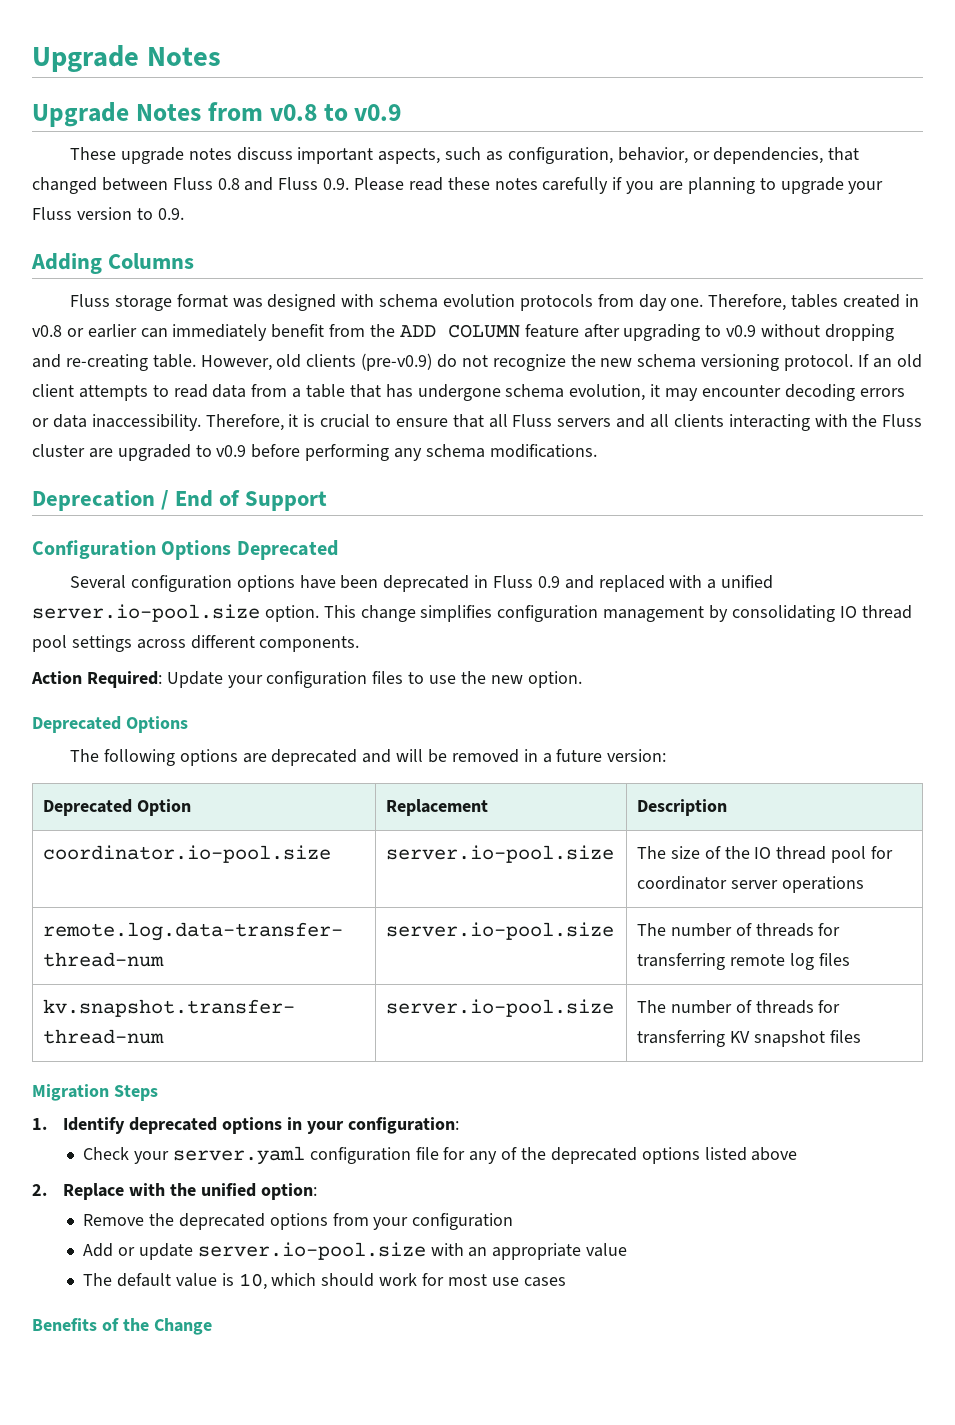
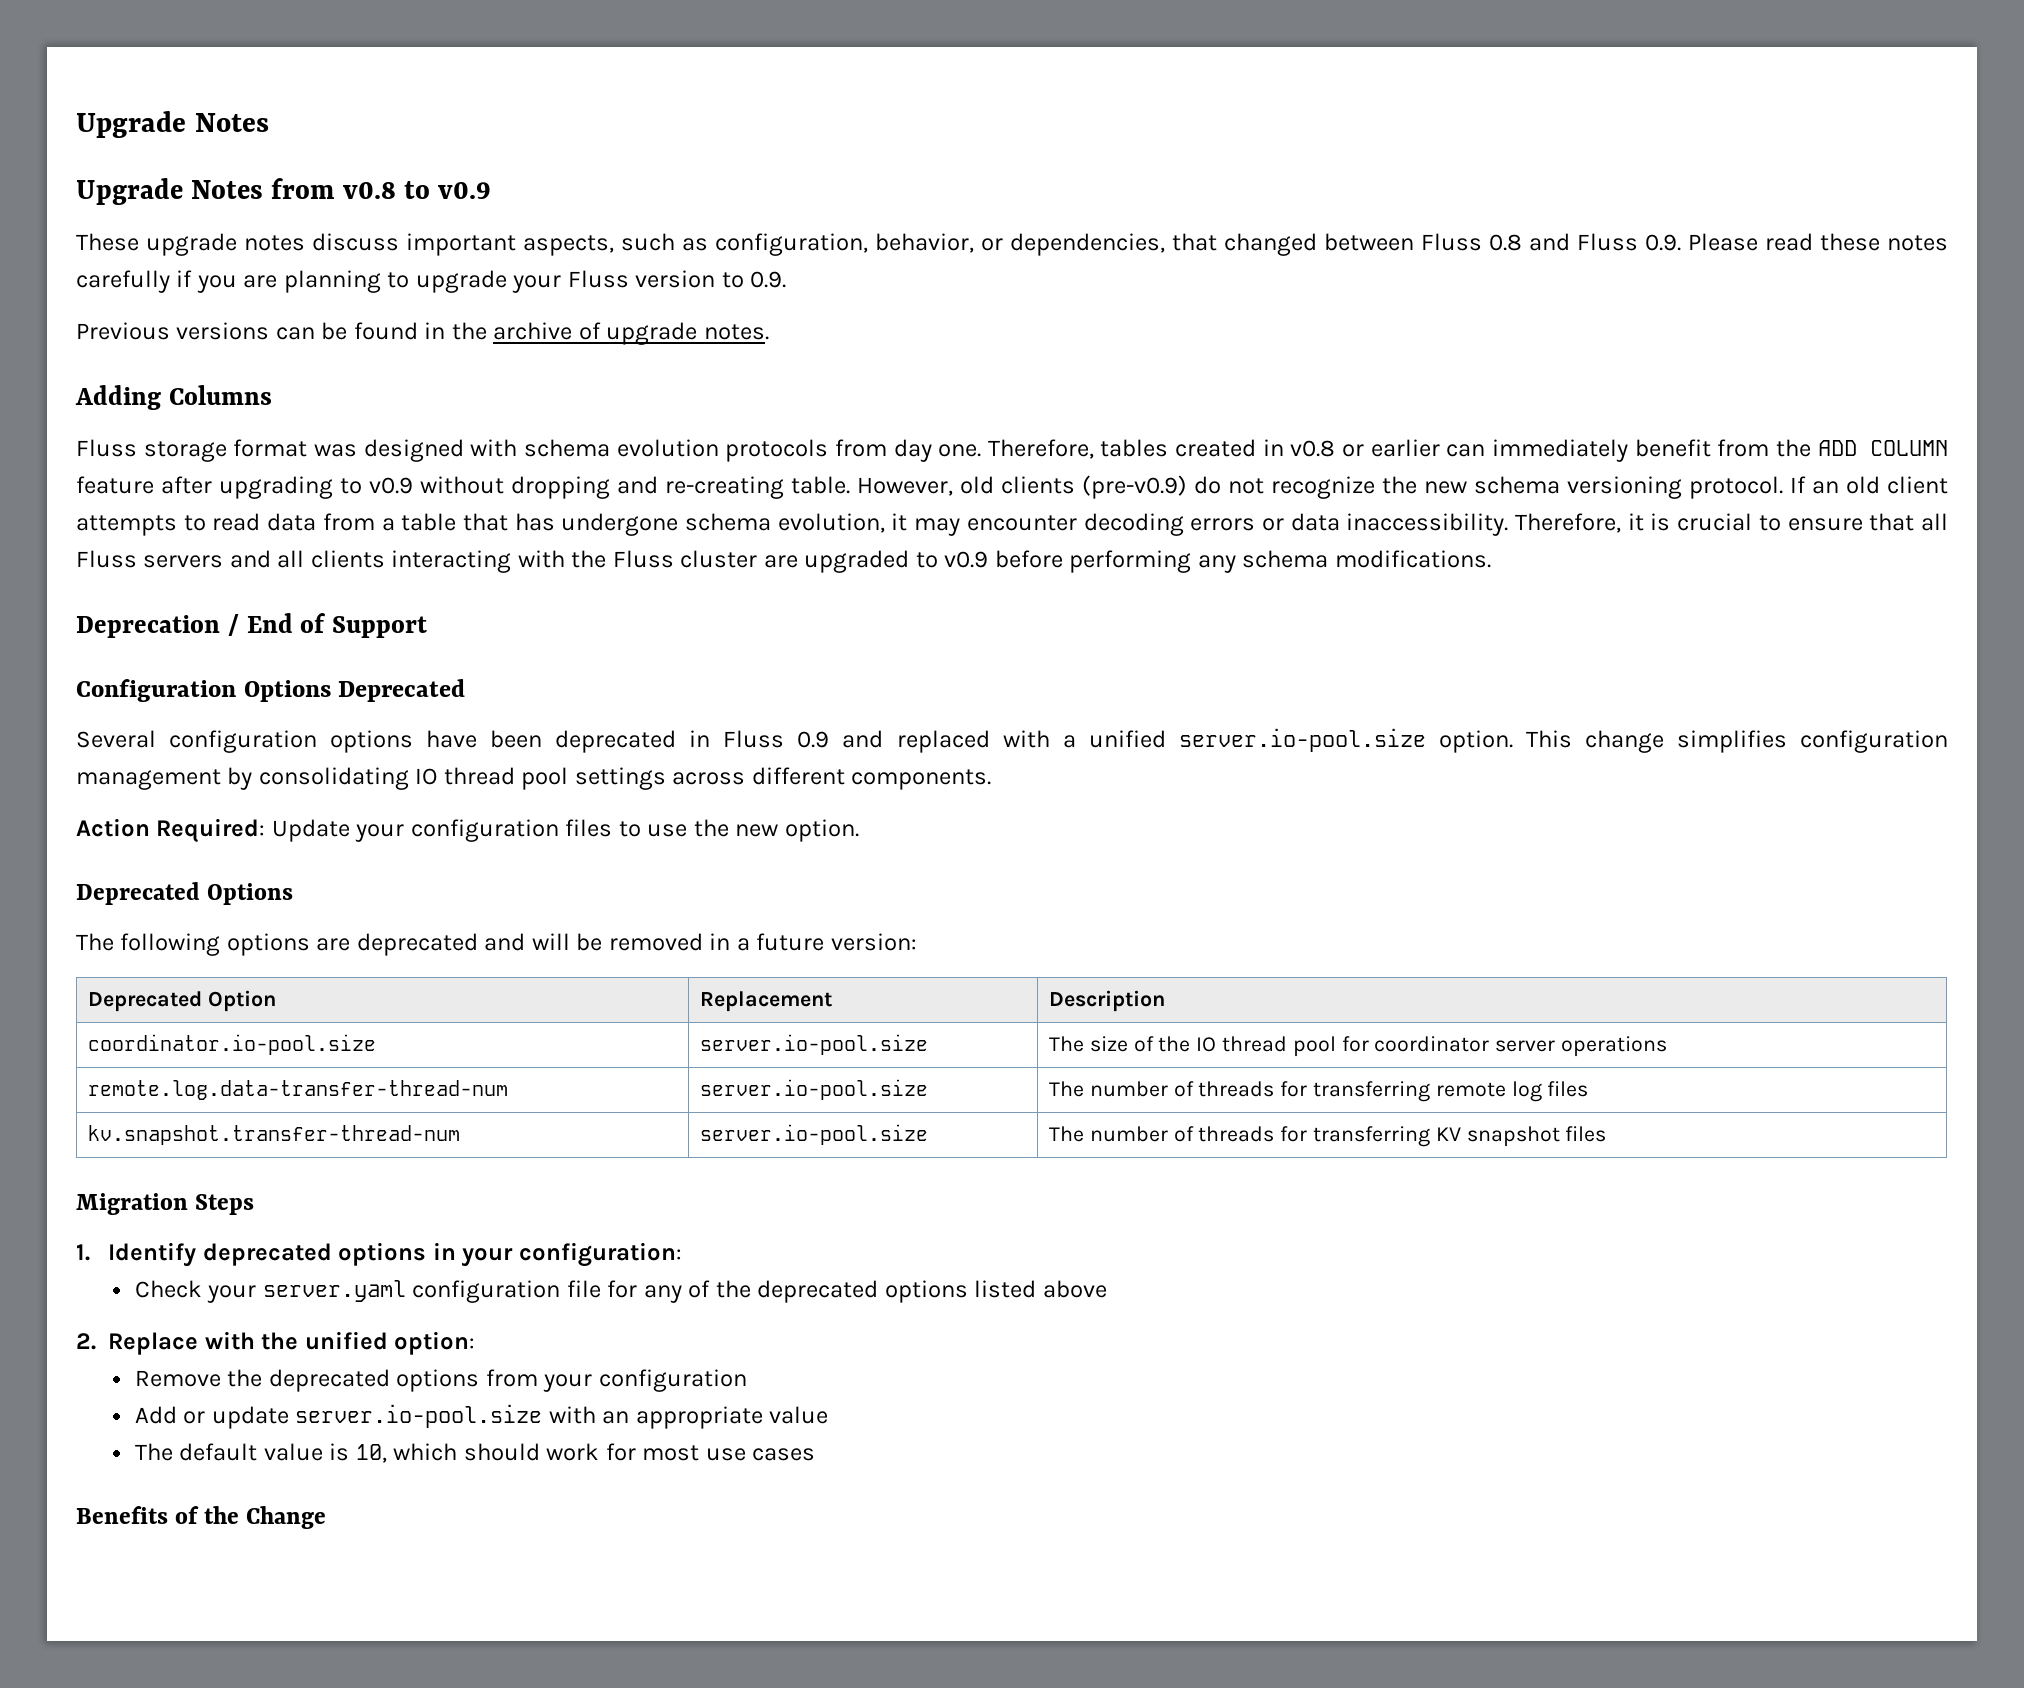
+ Previous versions can be found in the archive of upgrade notes.

